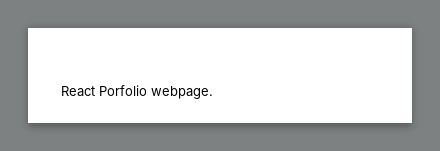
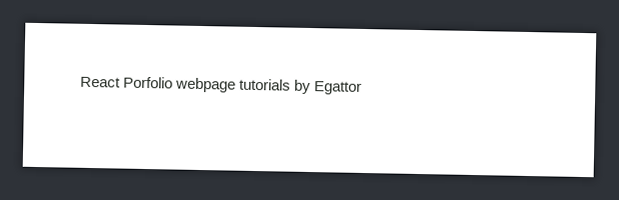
- React Porfolio webpage.
+ React Porfolio webpage tutorials by Egattor

